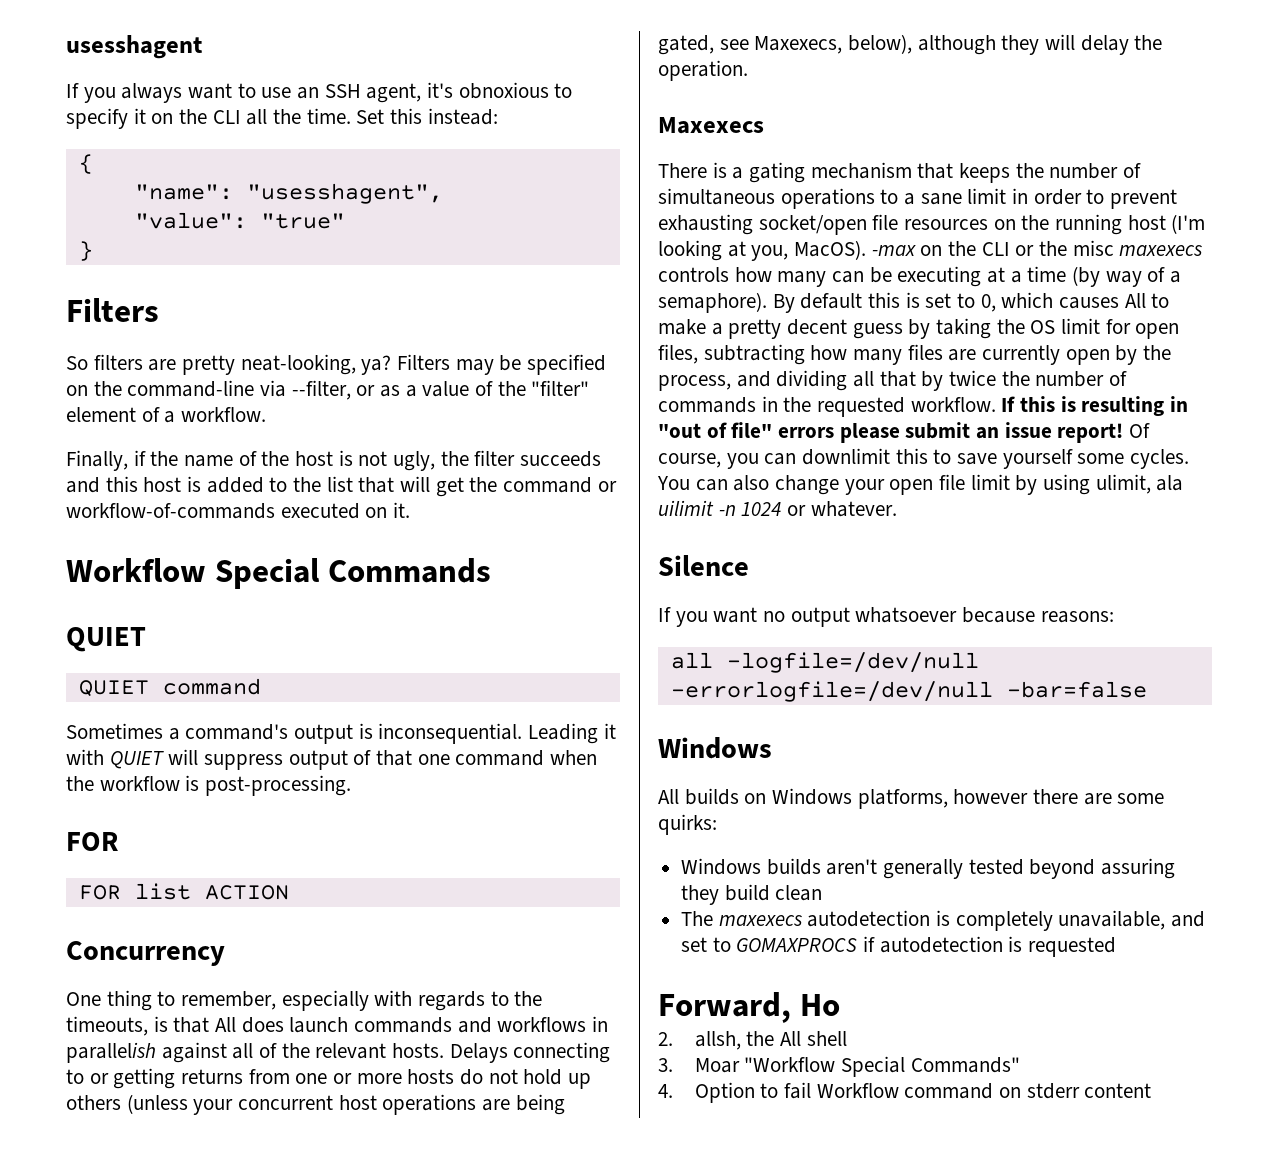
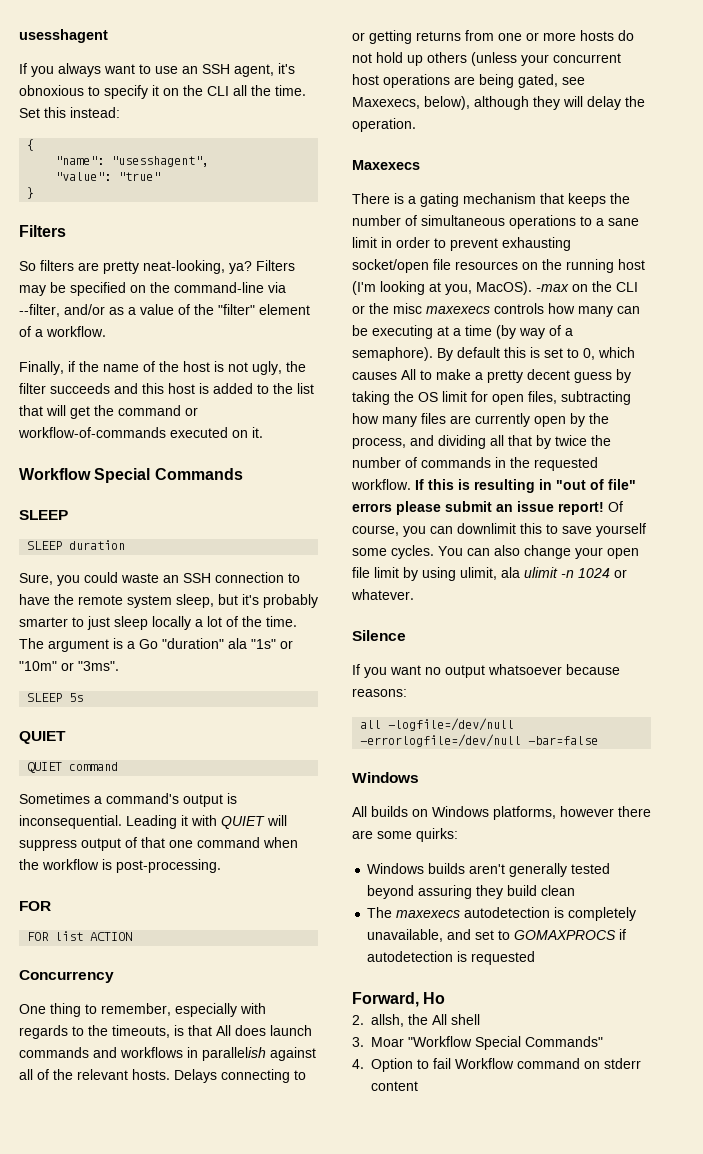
- Filters may be specified on the command-line via --filter, or as a value of the "filter" element of a workflow.
+ Filters may be specified on the command-line via --filter, and/or as a value of the "filter" element of a workflow.
  Workflow Special Commands
+ SLEEP
+ SLEEP duration
+ Sure, you could waste an SSH connection to have the remote system sleep, but it's probably smarter to just sleep locally a lot of the time. The argument is a Go "duration" ala "1s" or "10m" or "3ms".
+ SLEEP 5s
- You can also change your open file limit by using ulimit, ala uilimit -n 1024 or whatever.
+ You can also change your open file limit by using ulimit, ala ulimit -n 1024 or whatever.

